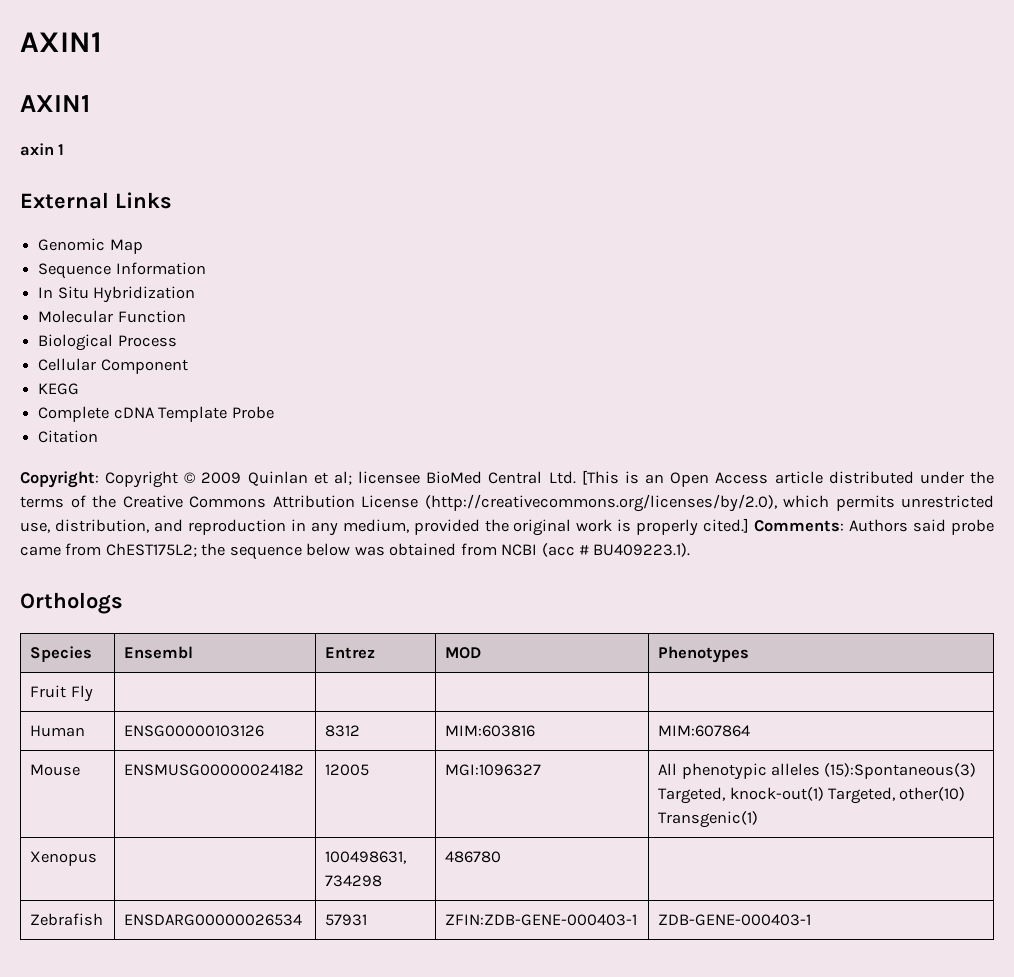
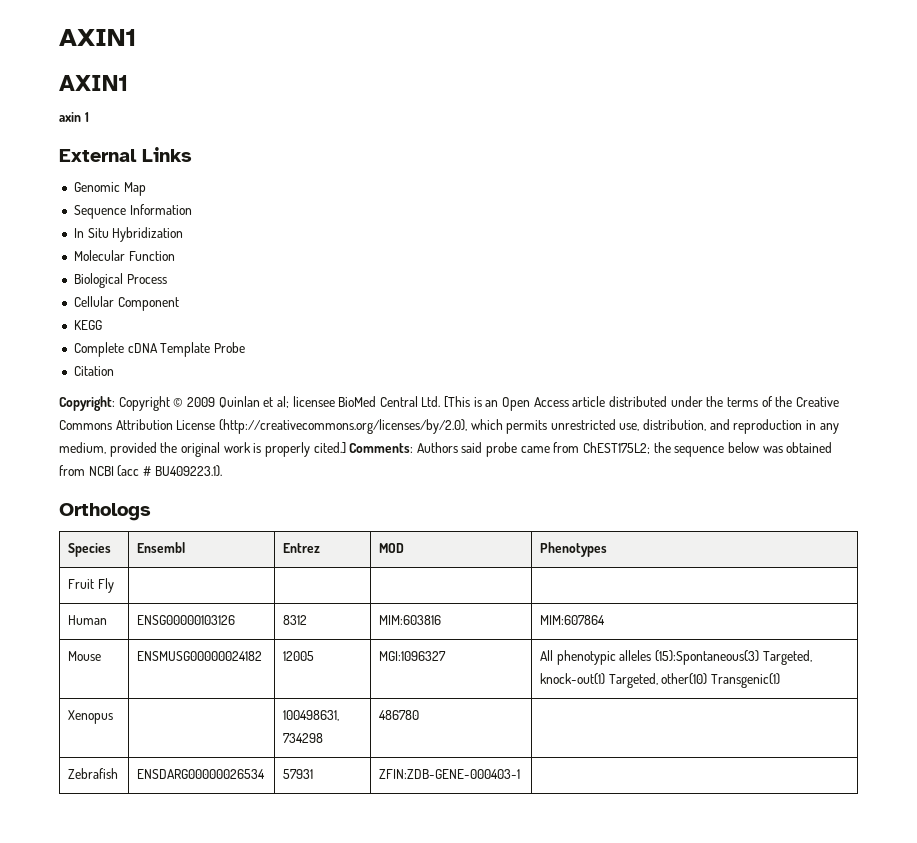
- Zebrafish | ENSDARG00000026534 | 57931 | ZFIN:ZDB-GENE-000403-1 | ZDB-GENE-000403-1
+ Zebrafish | ENSDARG00000026534 | 57931 | ZFIN:ZDB-GENE-000403-1 |

